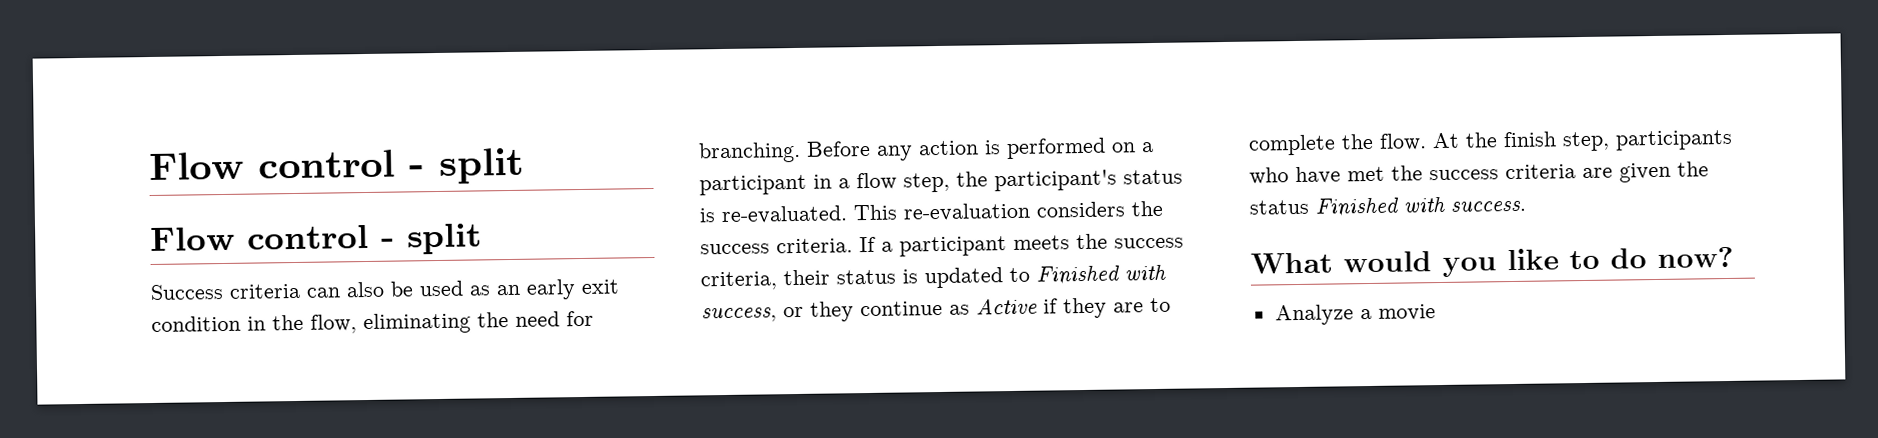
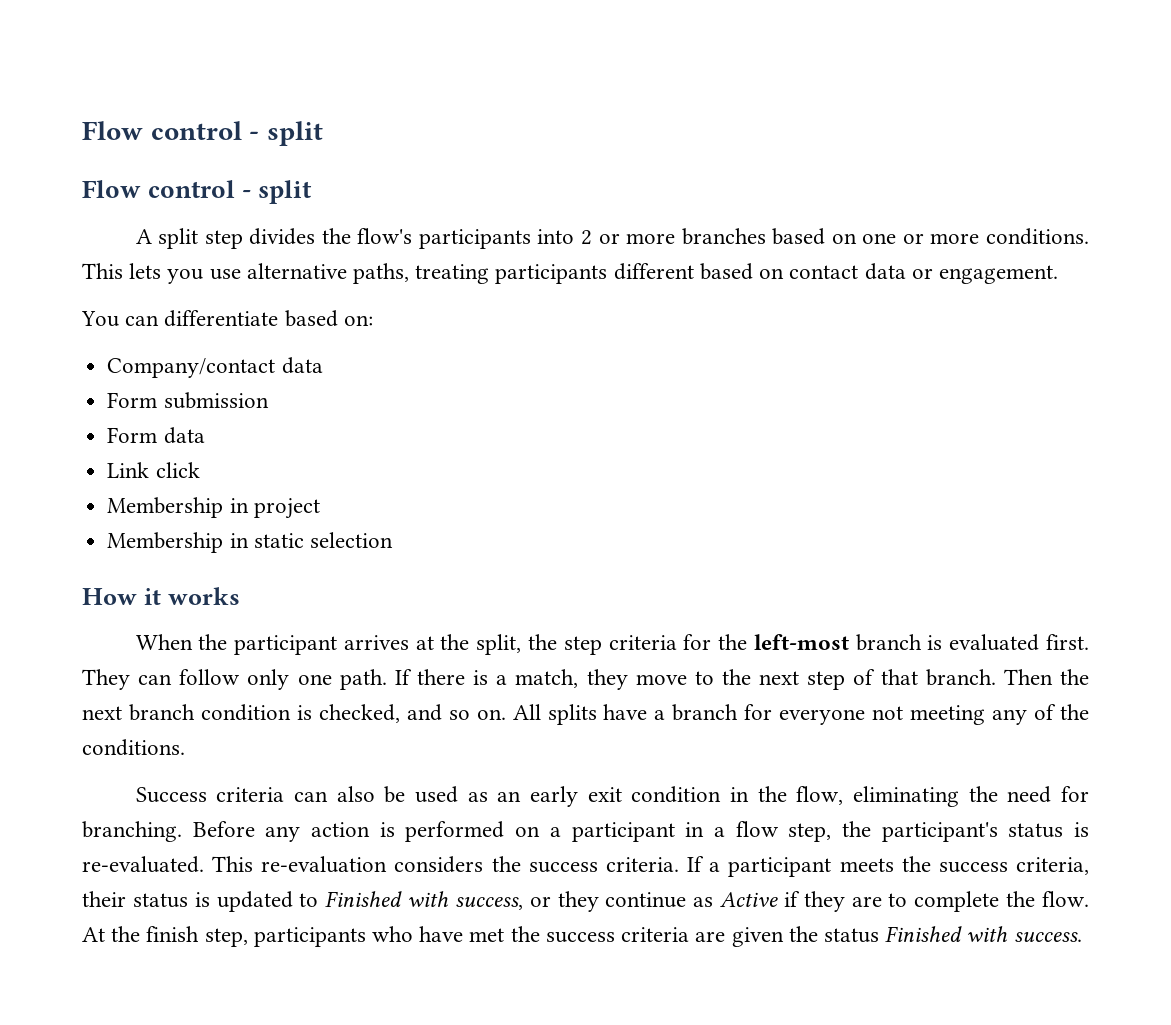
+ A split step divides the flow's participants into 2 or more branches based on one or more conditions. This lets you use alternative paths, treating participants different based on contact data or engagement.
+ You can differentiate based on:
+ Company/contact data
+ Form submission
+ Form data
+ Link click
+ Membership in project
+ Membership in static selection
+ How it works
+ When the participant arrives at the split, the step criteria for the left-most branch is evaluated first. They can follow only one path. If there is a match, they move to the next step of that branch. Then the next branch condition is checked, and so on. All splits have a branch for everyone not meeting any of the conditions.
- What would you like to do now?
- Analyze a movie

